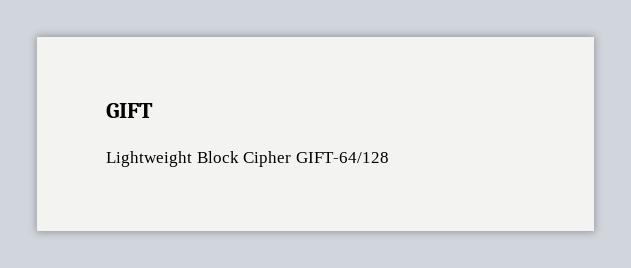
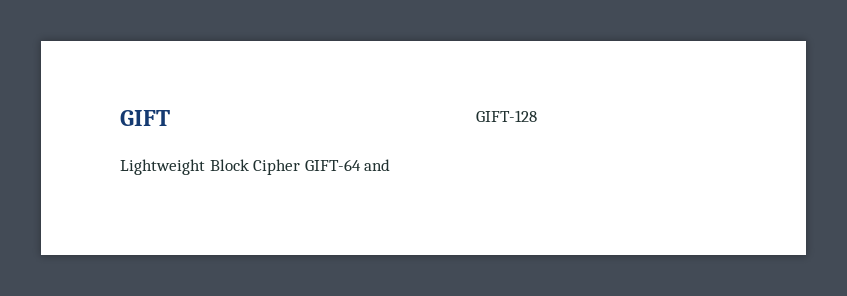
- Lightweight Block Cipher GIFT-64/128
+ Lightweight Block Cipher GIFT-64 and GIFT-128

